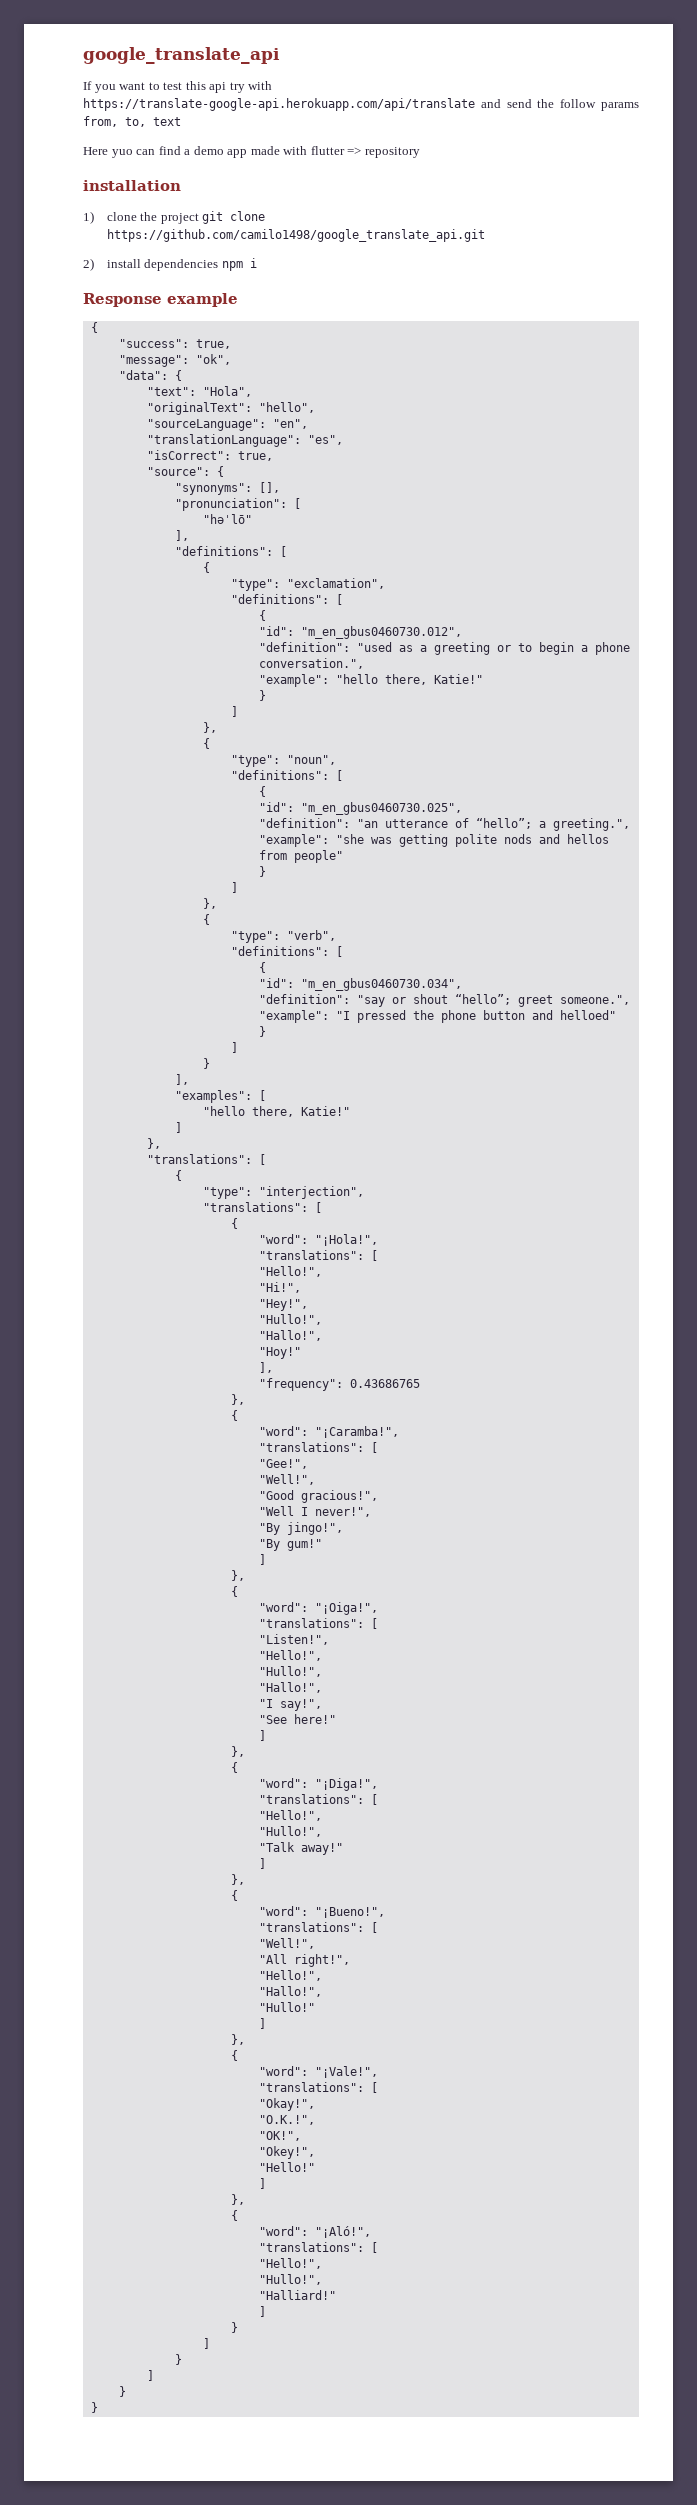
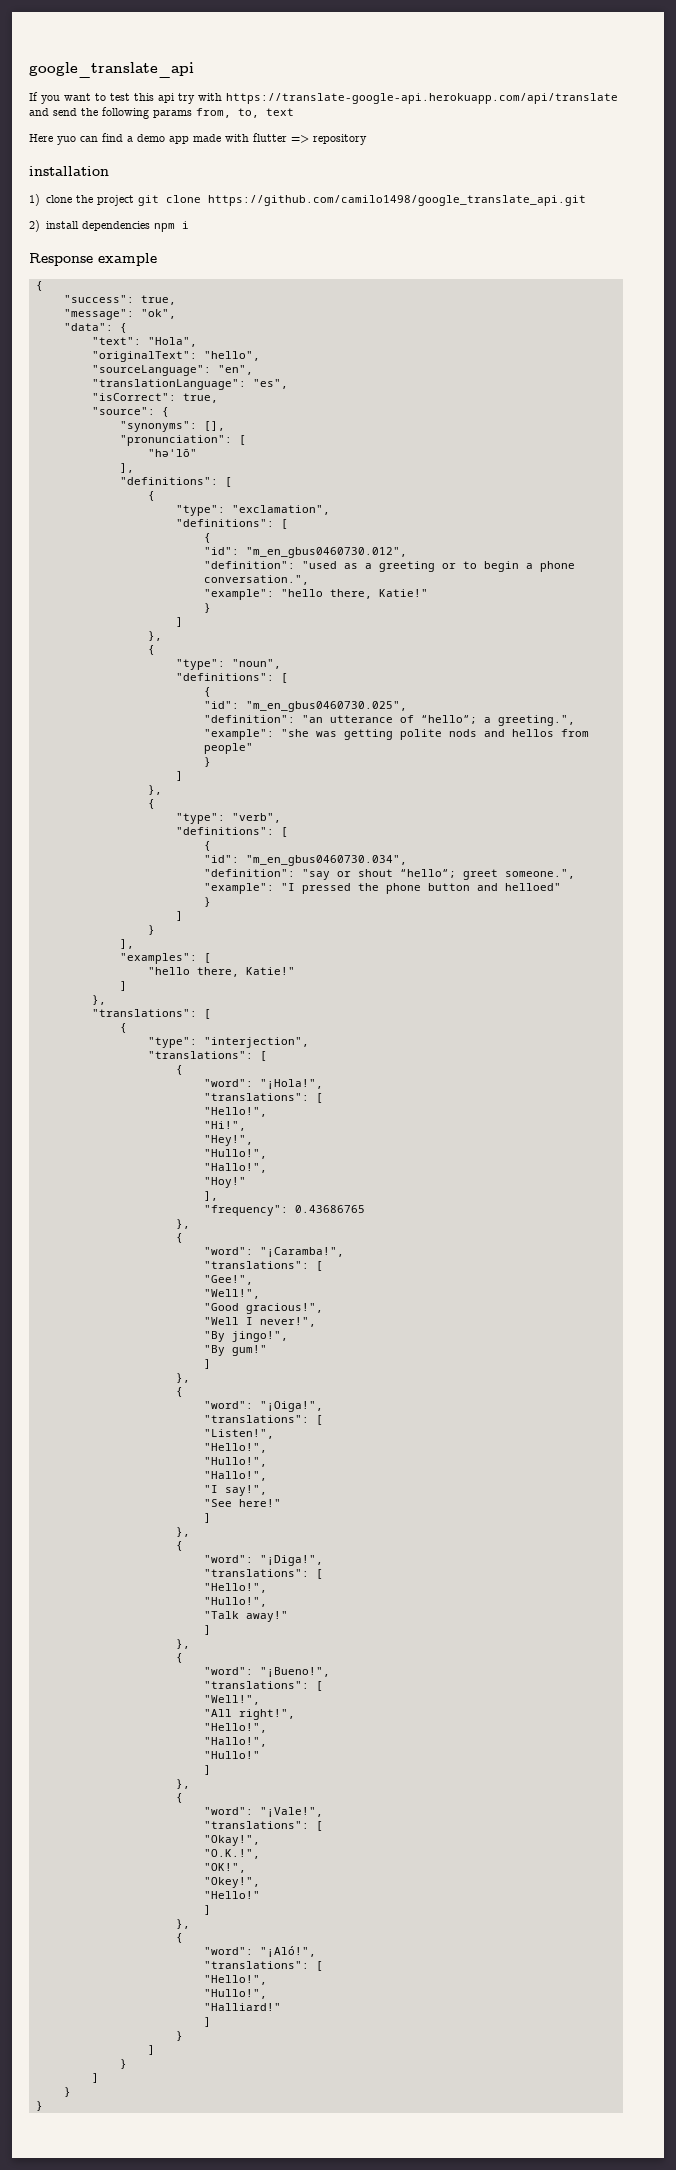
- If you want to test this api try with https://translate-google-api.herokuapp.com/api/translate and send the follow params from, to, text
+ If you want to test this api try with https://translate-google-api.herokuapp.com/api/translate and send the following params from, to, text

